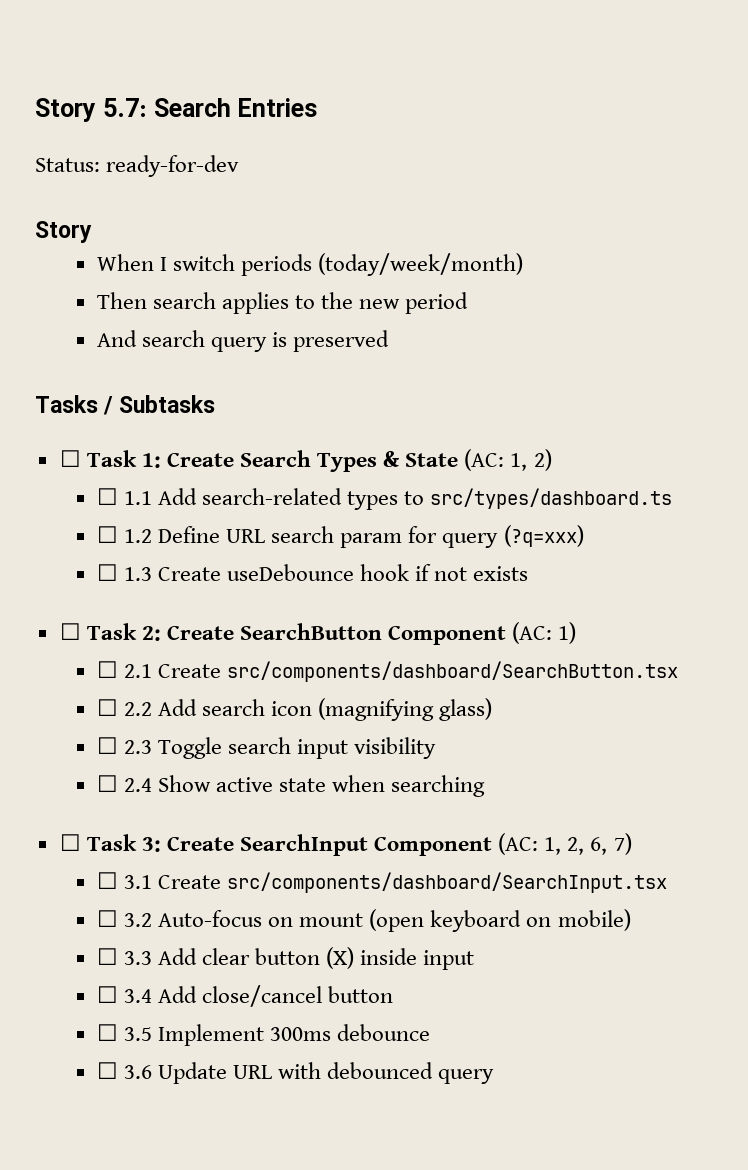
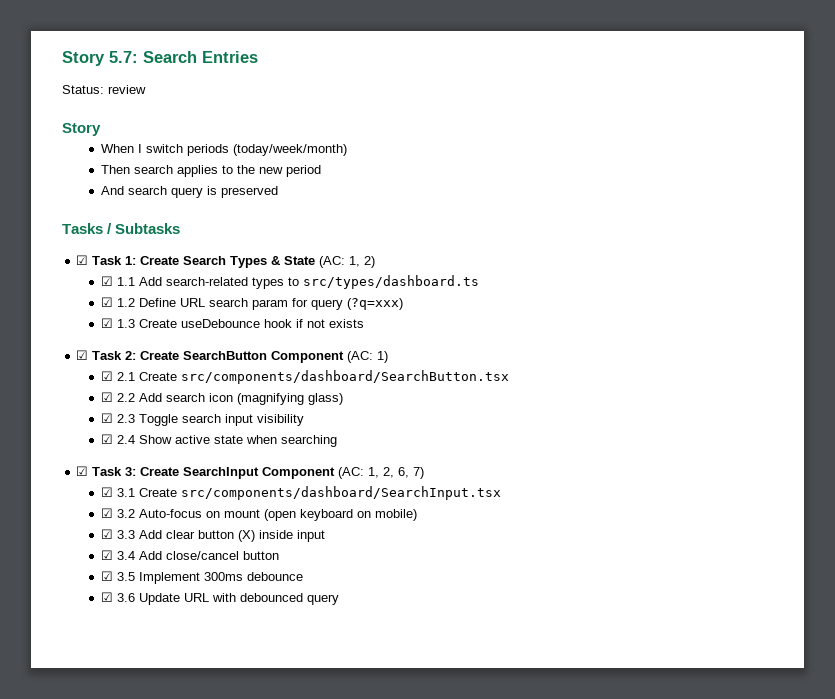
- Status: ready-for-dev
+ Status: review
- ☐ Task 1: Create Search Types & State (AC: 1, 2)
+ ☑ Task 1: Create Search Types & State (AC: 1, 2)
- ☐ 1.1 Add search-related types to src/types/dashboard.ts
+ ☑ 1.1 Add search-related types to src/types/dashboard.ts
- ☐ 1.2 Define URL search param for query (?q=xxx)
+ ☑ 1.2 Define URL search param for query (?q=xxx)
- ☐ 1.3 Create useDebounce hook if not exists
+ ☑ 1.3 Create useDebounce hook if not exists
- ☐ Task 2: Create SearchButton Component (AC: 1)
+ ☑ Task 2: Create SearchButton Component (AC: 1)
- ☐ 2.1 Create src/components/dashboard/SearchButton.tsx
+ ☑ 2.1 Create src/components/dashboard/SearchButton.tsx
- ☐ 2.2 Add search icon (magnifying glass)
+ ☑ 2.2 Add search icon (magnifying glass)
- ☐ 2.3 Toggle search input visibility
+ ☑ 2.3 Toggle search input visibility
- ☐ 2.4 Show active state when searching
+ ☑ 2.4 Show active state when searching
- ☐ Task 3: Create SearchInput Component (AC: 1, 2, 6, 7)
+ ☑ Task 3: Create SearchInput Component (AC: 1, 2, 6, 7)
- ☐ 3.1 Create src/components/dashboard/SearchInput.tsx
+ ☑ 3.1 Create src/components/dashboard/SearchInput.tsx
- ☐ 3.2 Auto-focus on mount (open keyboard on mobile)
+ ☑ 3.2 Auto-focus on mount (open keyboard on mobile)
- ☐ 3.3 Add clear button (X) inside input
+ ☑ 3.3 Add clear button (X) inside input
- ☐ 3.4 Add close/cancel button
+ ☑ 3.4 Add close/cancel button
- ☐ 3.5 Implement 300ms debounce
+ ☑ 3.5 Implement 300ms debounce
- ☐ 3.6 Update URL with debounced query
+ ☑ 3.6 Update URL with debounced query

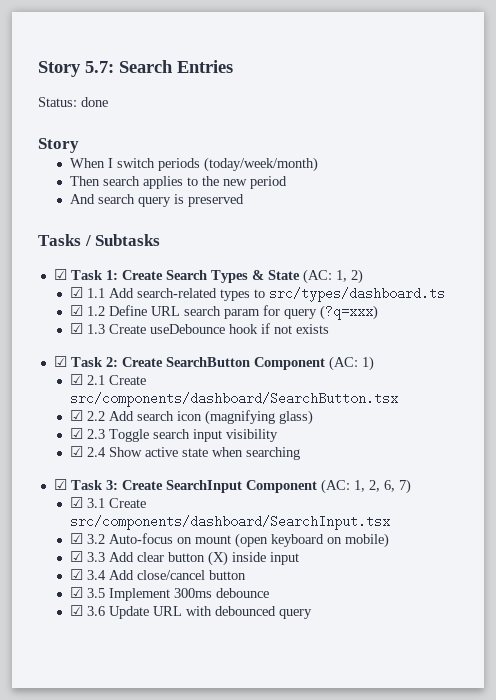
- Status: review
+ Status: done

